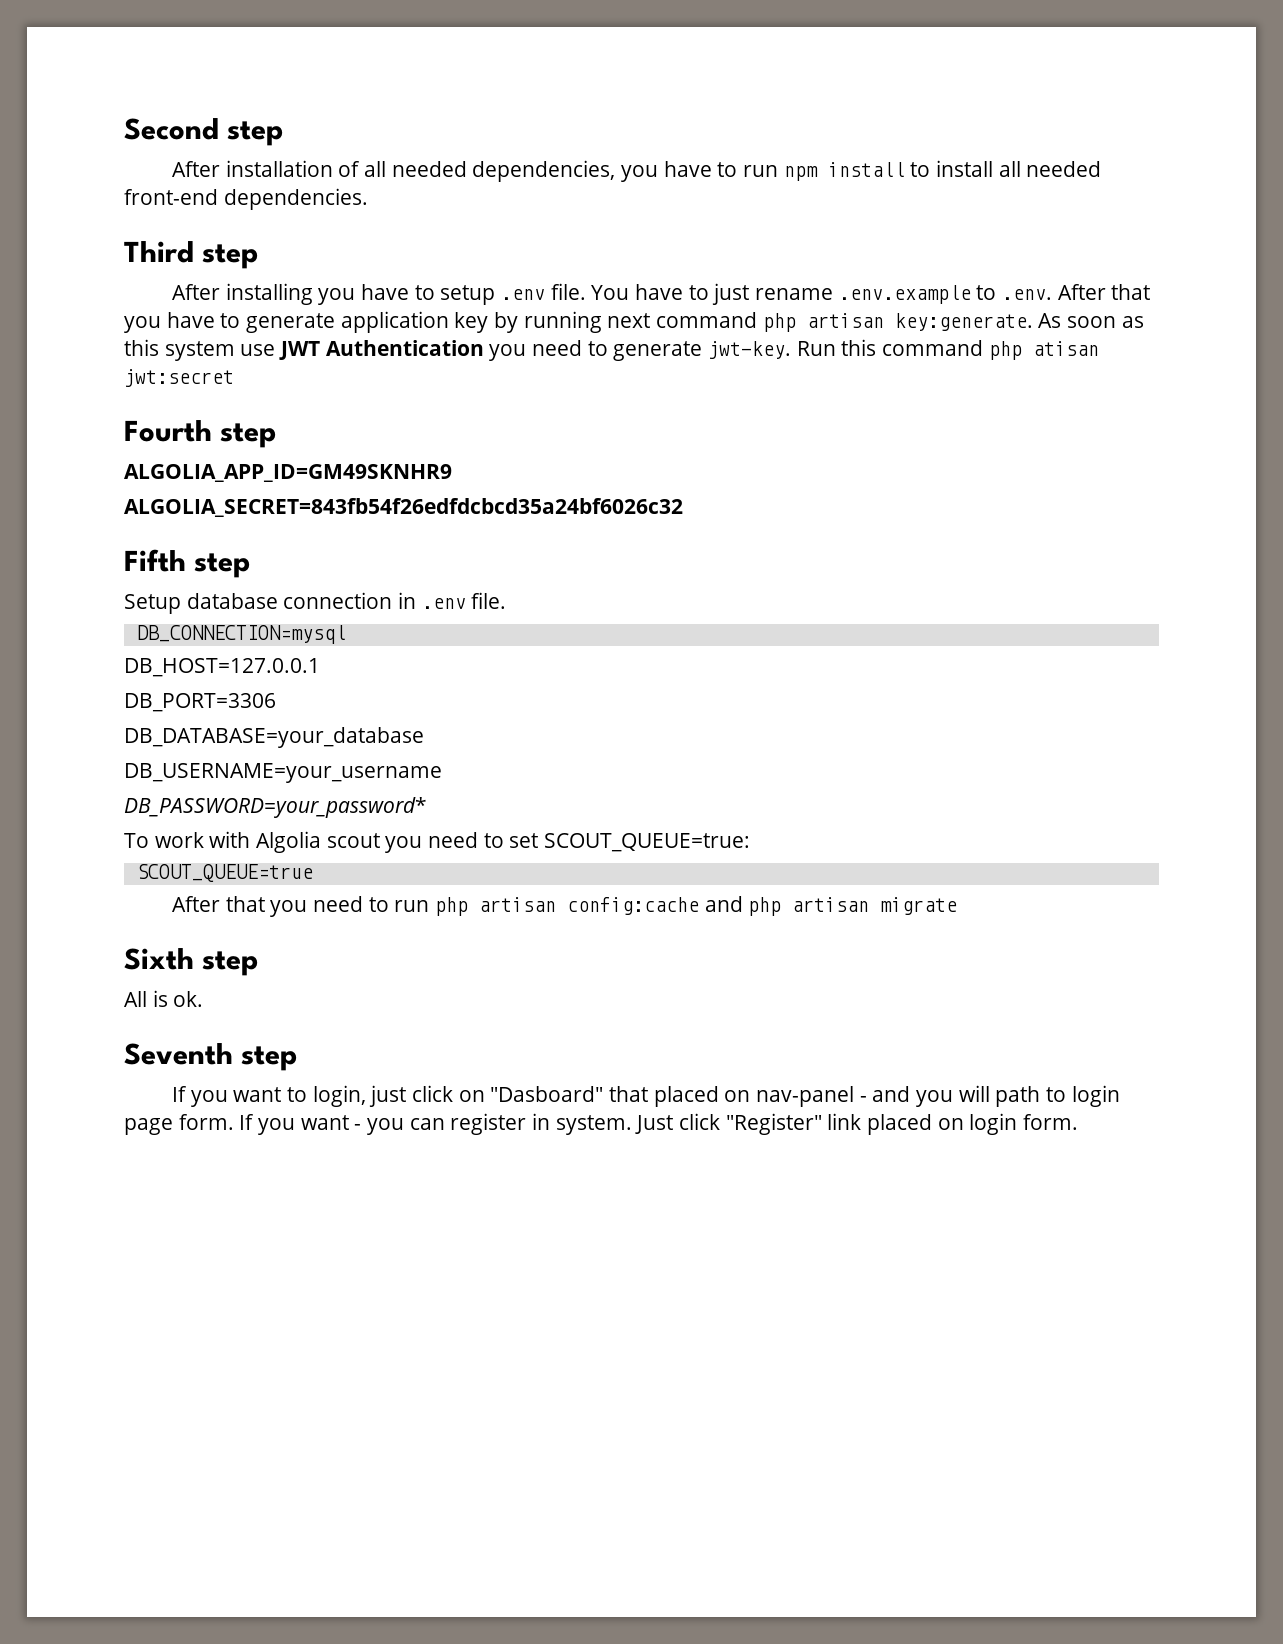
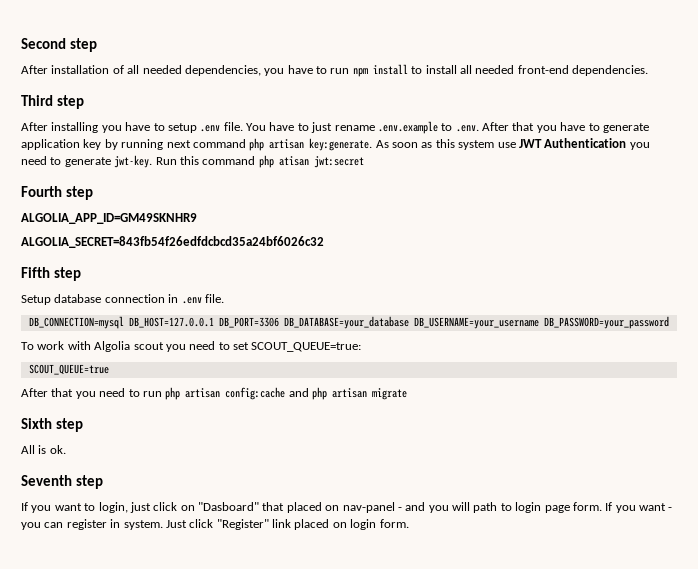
- DB_CONNECTION=mysql
- DB_HOST=127.0.0.1
- DB_PORT=3306
- DB_DATABASE=your_database
- DB_USERNAME=your_username
- DB_PASSWORD=your_password*
+ DB_CONNECTION=mysql DB_HOST=127.0.0.1 DB_PORT=3306 DB_DATABASE=your_database DB_USERNAME=your_username DB_PASSWORD=your_password

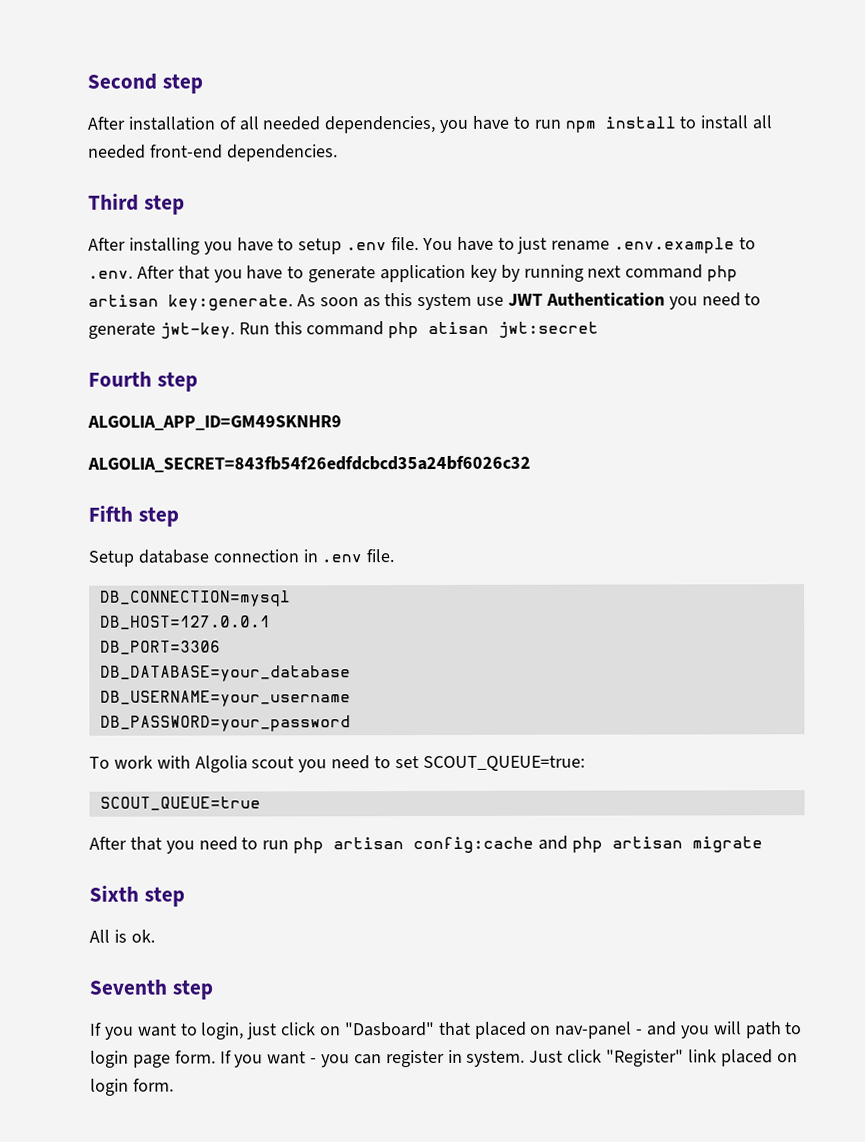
- DB_CONNECTION=mysql DB_HOST=127.0.0.1 DB_PORT=3306 DB_DATABASE=your_database DB_USERNAME=your_username DB_PASSWORD=your_password
+ DB_CONNECTION=mysql
+ DB_HOST=127.0.0.1
+ DB_PORT=3306
+ DB_DATABASE=your_database
+ DB_USERNAME=your_username
+ DB_PASSWORD=your_password

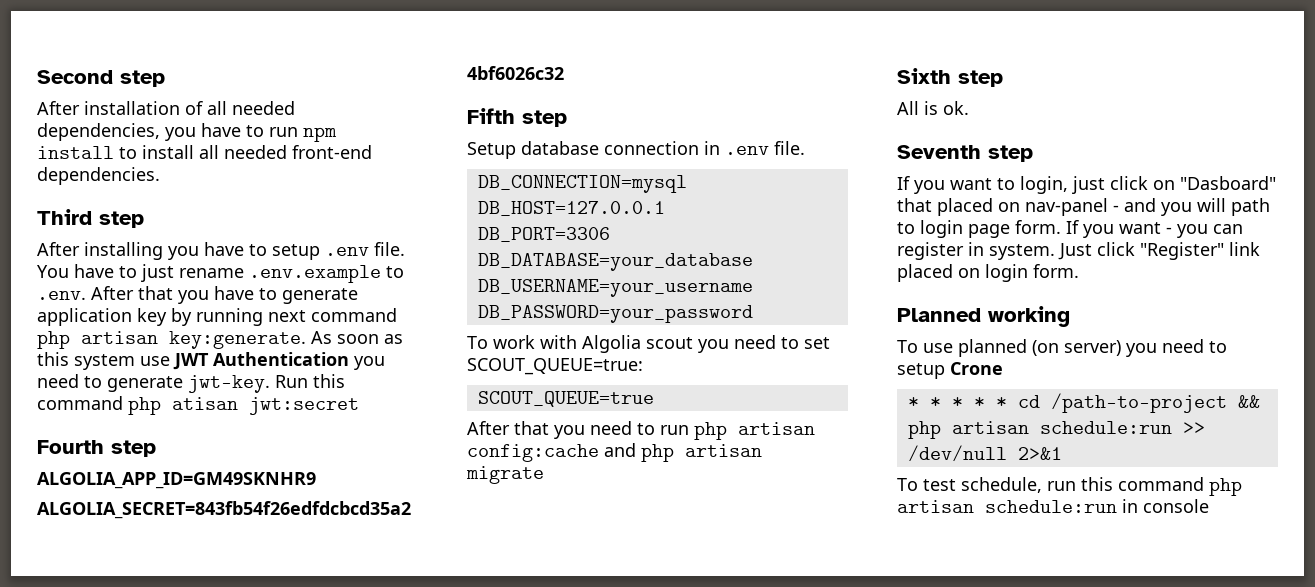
+ Planned working
+ To use planned (on server) you need to setup Crone
+ * * * * * cd /path-to-project && php artisan schedule:run >> /dev/null 2>&1
+ To test schedule, run this command php artisan schedule:run in console

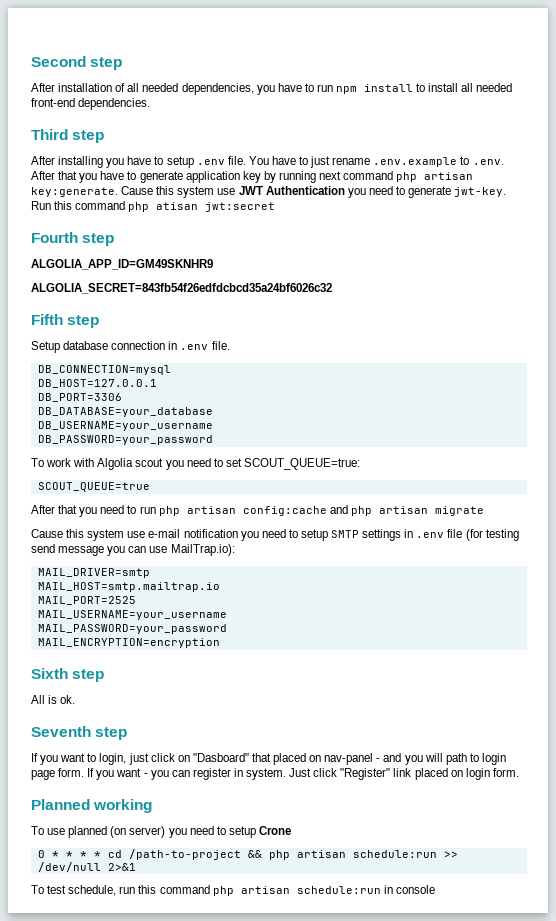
- As soon as this system use JWT Authentication you need to generate jwt-key.
+ Cause this system use JWT Authentication you need to generate jwt-key.
+ Cause this system use e-mail notification you need to setup SMTP settings in .env file (for testing send message you can use MailTrap.io):
+ MAIL_DRIVER=smtp
+ MAIL_HOST=smtp.mailtrap.io
+ MAIL_PORT=2525
+ MAIL_USERNAME=your_username
+ MAIL_PASSWORD=your_password
+ MAIL_ENCRYPTION=encryption
- * * * * * cd /path-to-project && php artisan schedule:run >> /dev/null 2>&1
+ 0 * * * * cd /path-to-project && php artisan schedule:run >> /dev/null 2>&1

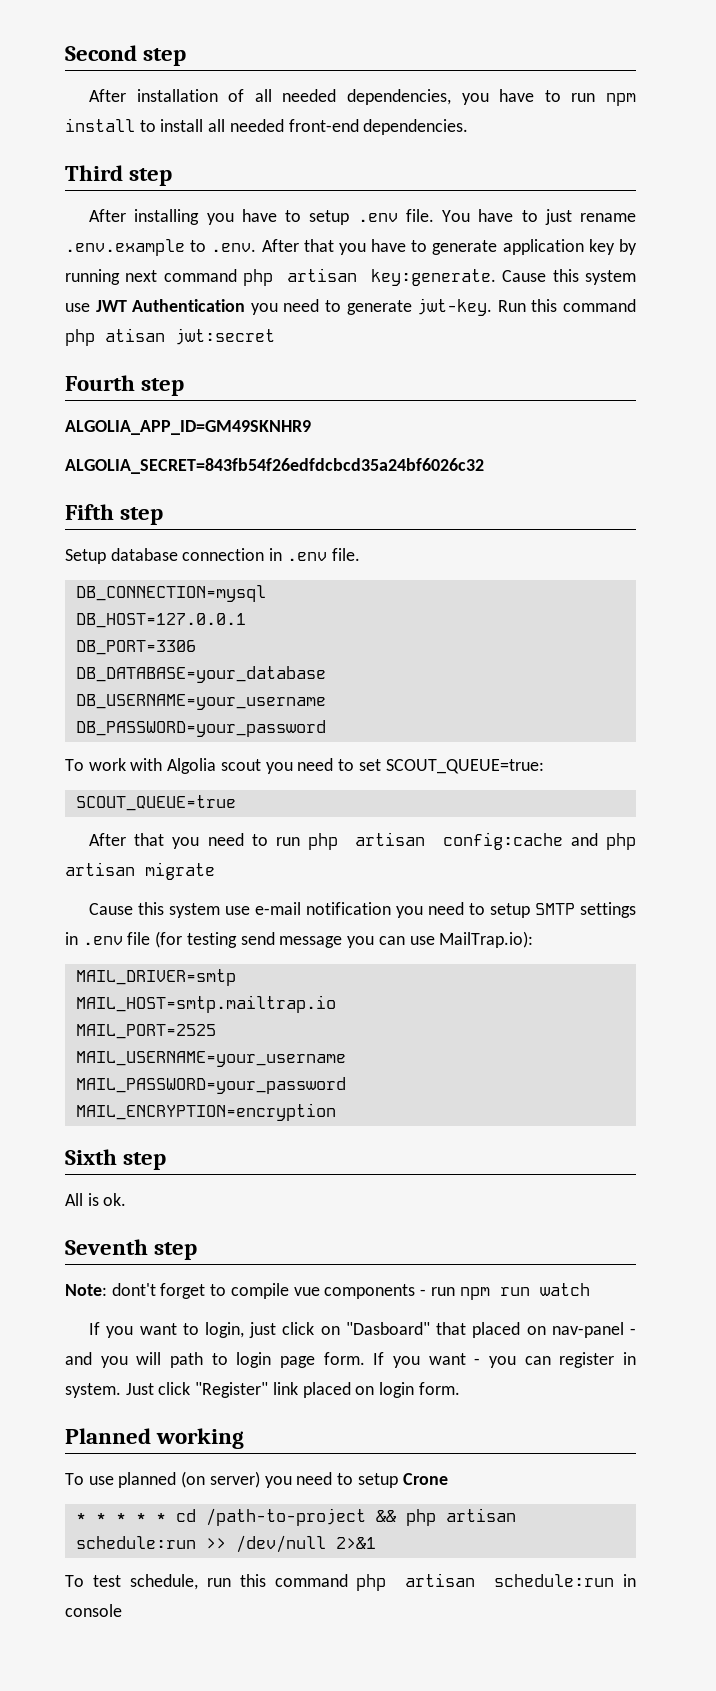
+ Note: dont't forget to compile vue components - run npm run watch
- 0 * * * * cd /path-to-project && php artisan schedule:run >> /dev/null 2>&1
+ * * * * * cd /path-to-project && php artisan schedule:run >> /dev/null 2>&1

